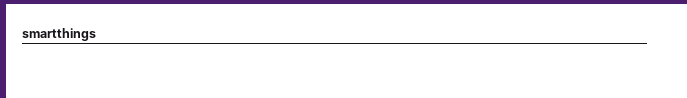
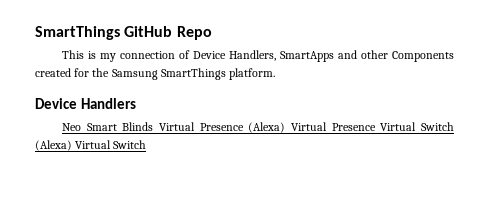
- smartthings
+ SmartThings GitHub Repo
+ This is my connection of Device Handlers, SmartApps and other Components created for the Samsung SmartThings platform.
+ Device Handlers
+ Neo Smart Blinds Virtual Presence (Alexa) Virtual Presence Virtual Switch (Alexa) Virtual Switch

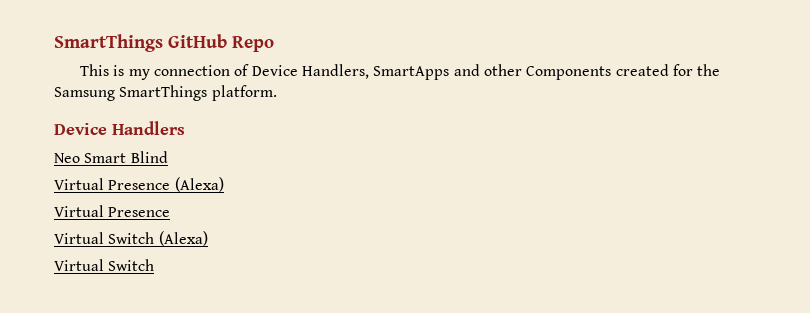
- Neo Smart Blinds Virtual Presence (Alexa) Virtual Presence Virtual Switch (Alexa) Virtual Switch
+ Neo Smart Blind
+ Virtual Presence (Alexa)
+ Virtual Presence
+ Virtual Switch (Alexa)
+ Virtual Switch

